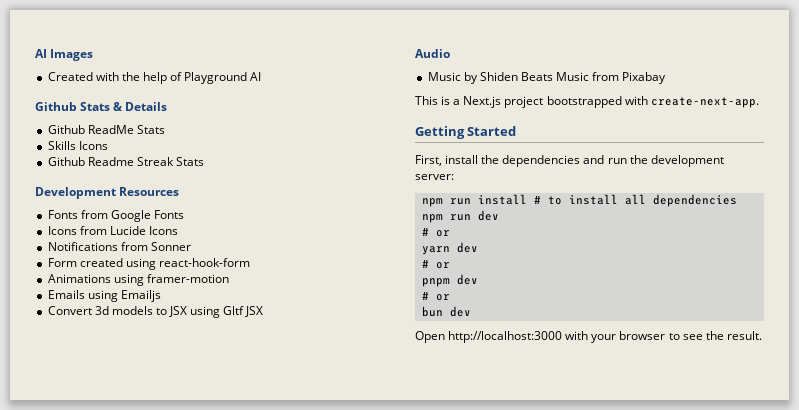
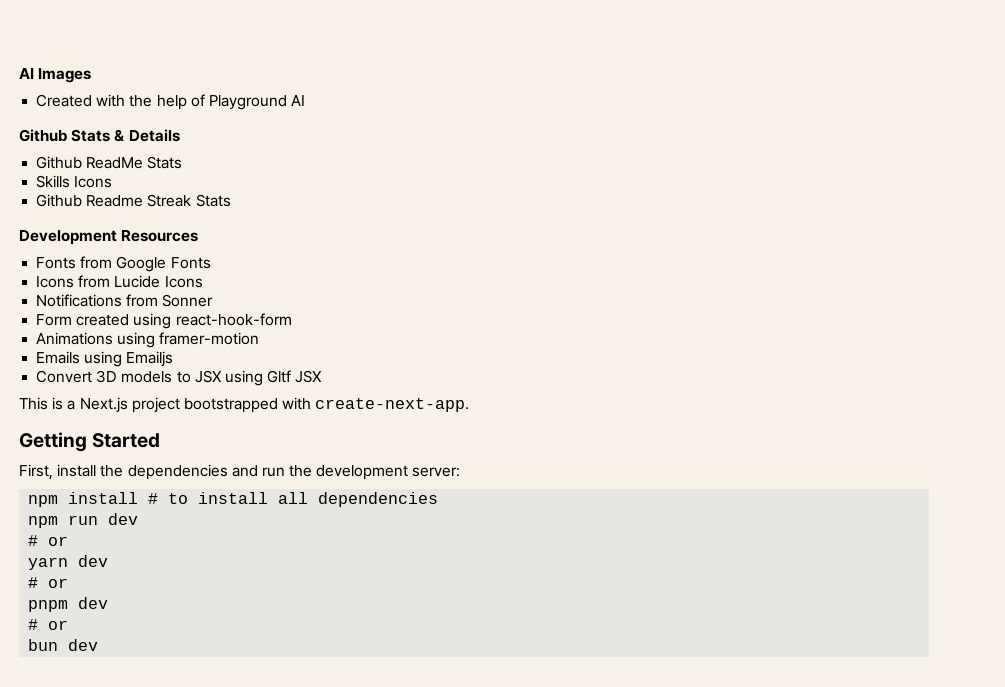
- Convert 3d models to JSX using Gltf JSX
+ Convert 3D models to JSX using Gltf JSX
- Audio
- Music by Shiden Beats Music from Pixabay
- npm run install # to install all dependencies
+ npm install # to install all dependencies
- Open http://localhost:3000 with your browser to see the result.

